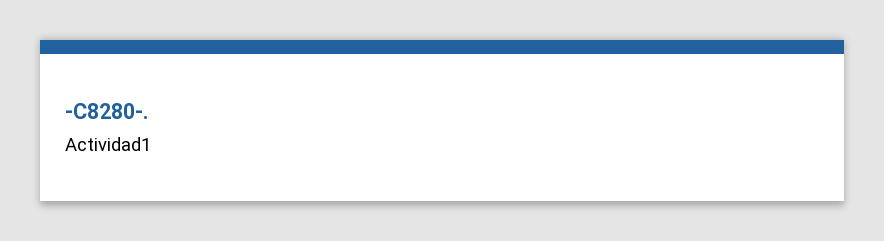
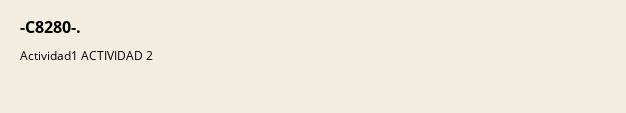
- Actividad1
+ Actividad1 ACTIVIDAD 2

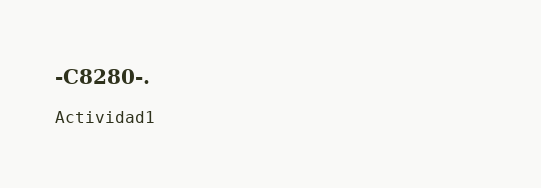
- Actividad1 ACTIVIDAD 2
+ Actividad1

